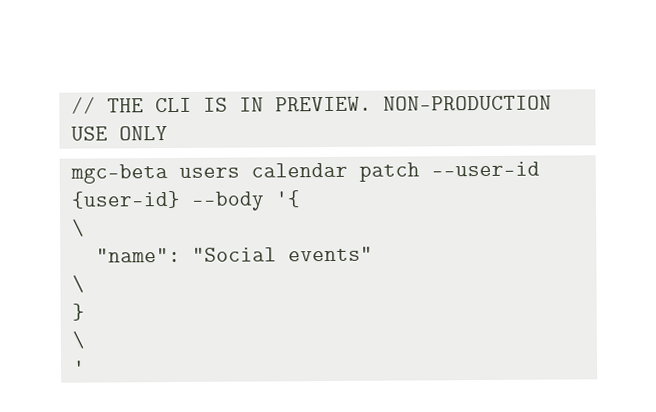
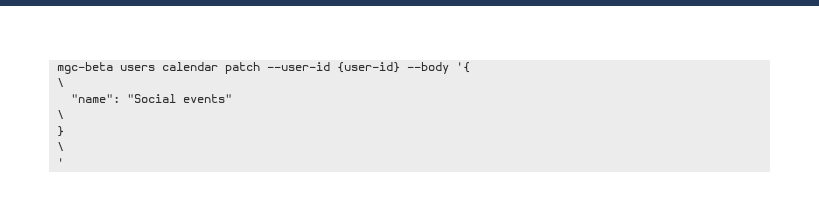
- // THE CLI IS IN PREVIEW. NON-PRODUCTION USE ONLY

